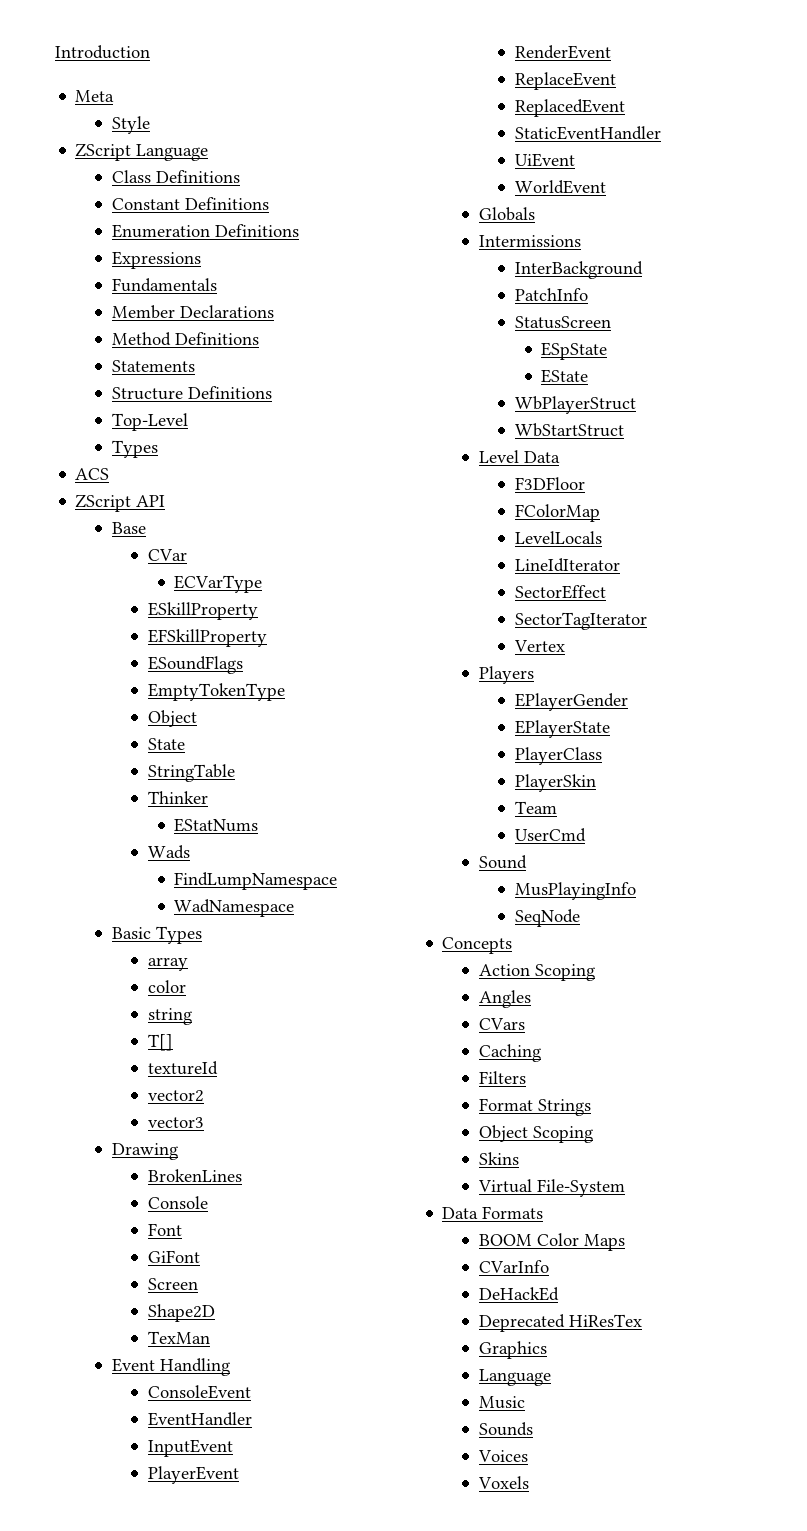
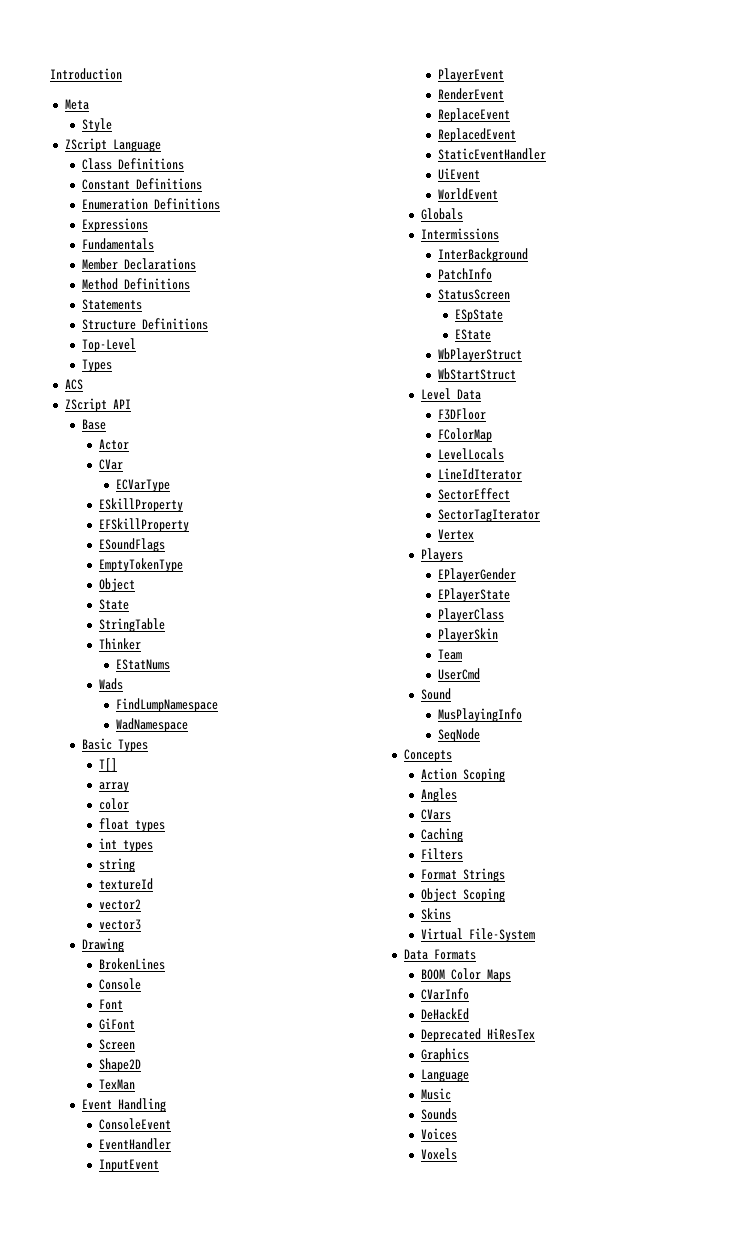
+ Actor
+ T[]
+ float types
+ int types
- T[]

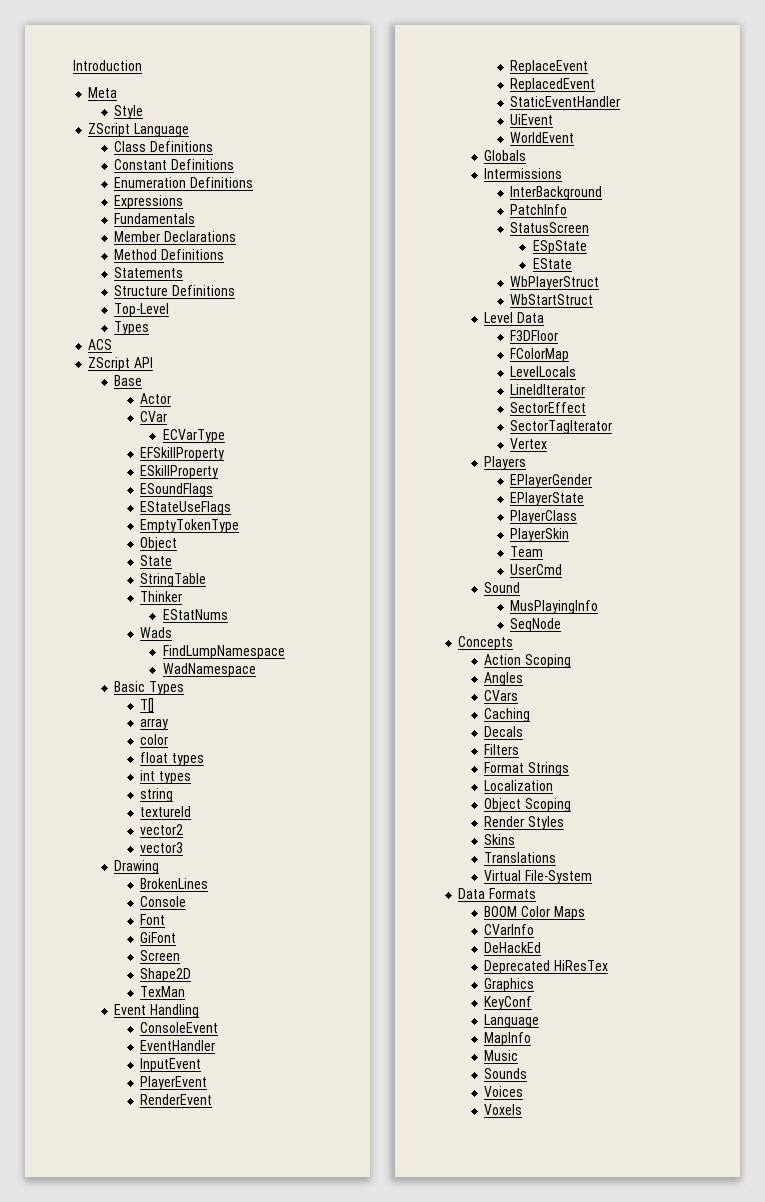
+ EFSkillProperty
- EFSkillProperty
  ESoundFlags
+ EStateUseFlags
+ Decals
+ Localization
+ Render Styles
+ Translations
  Graphics
+ KeyConf
  Language
+ MapInfo

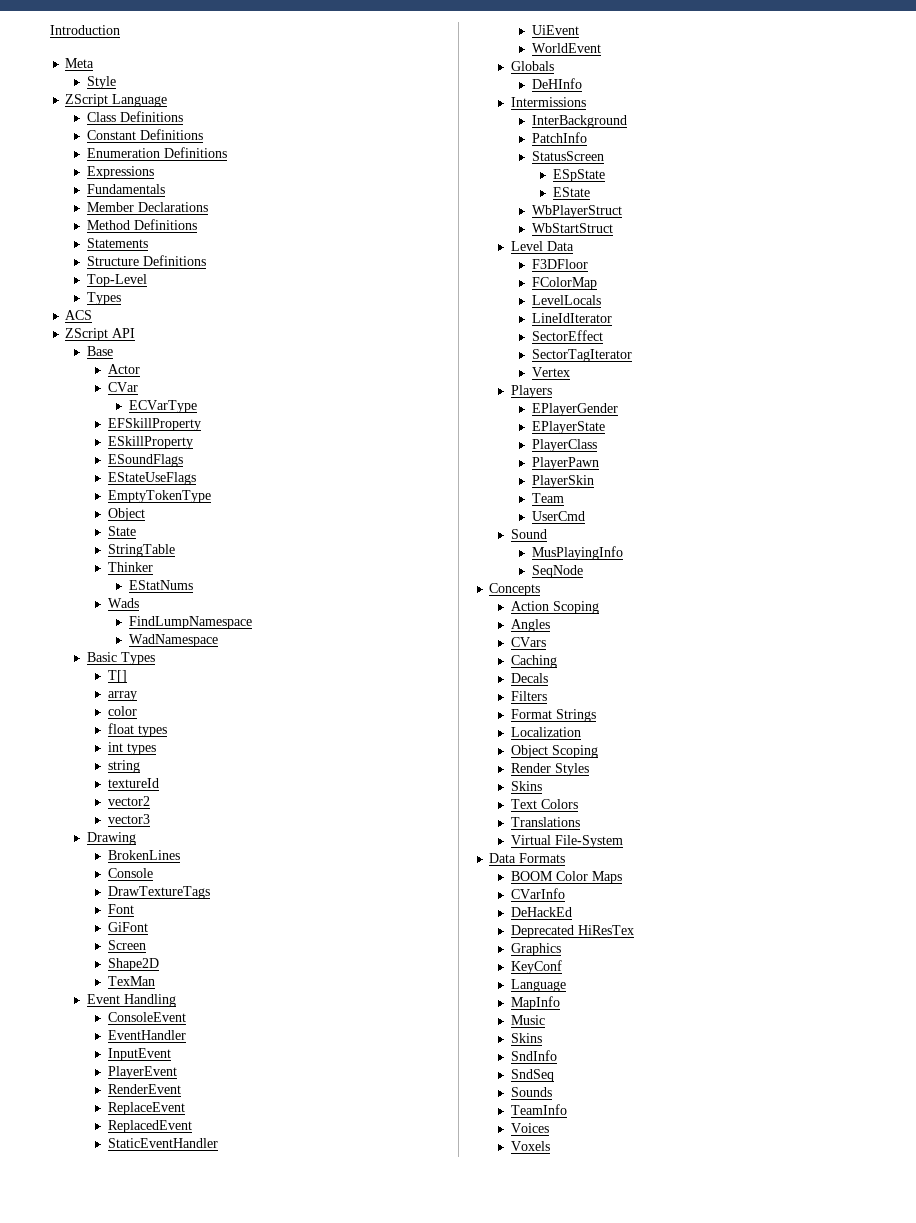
+ DrawTextureTags
+ DeHInfo
+ PlayerPawn
+ Text Colors
  Music
+ Skins
+ SndInfo
+ SndSeq
+ TeamInfo

